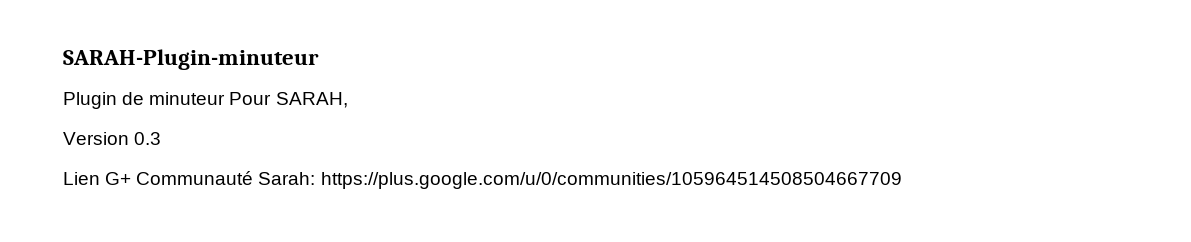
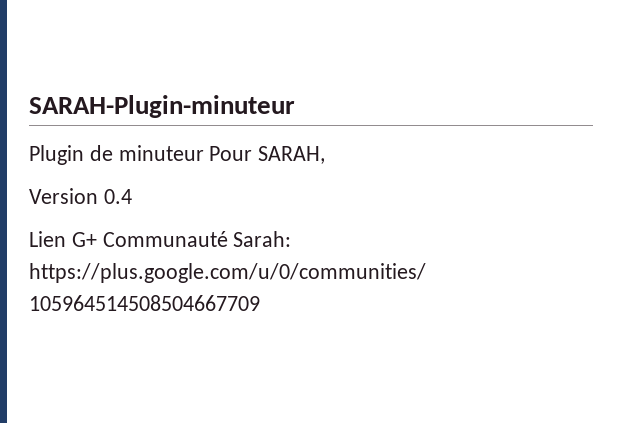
- Version 0.3
+ Version 0.4

